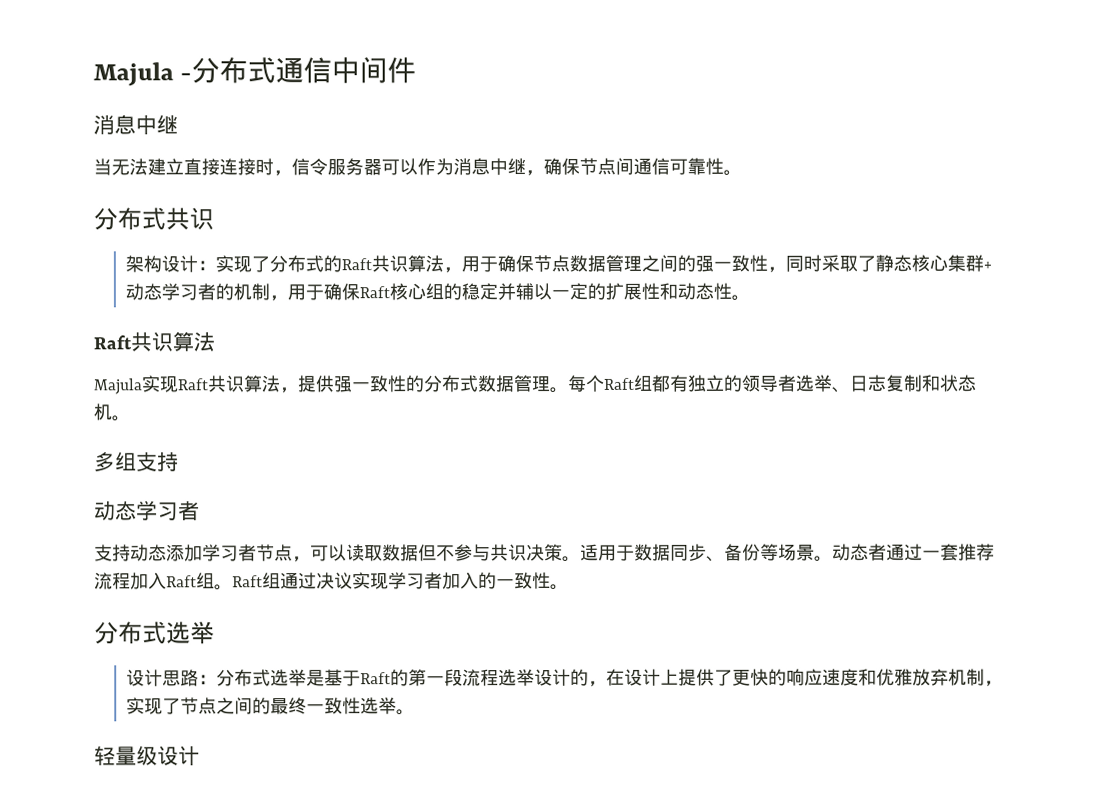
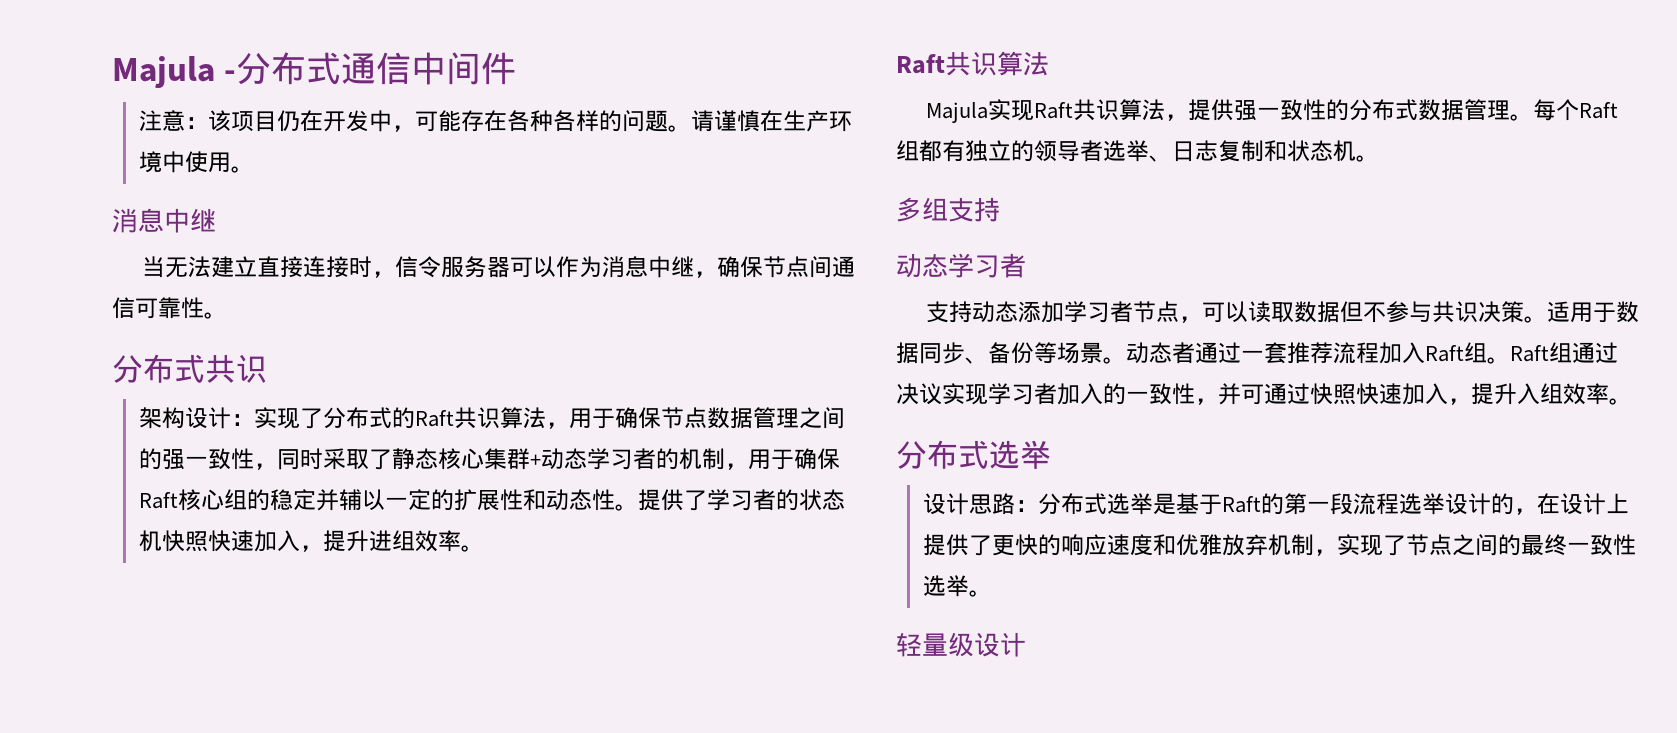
+ 注意：该项目仍在开发中，可能存在各种各样的问题。请谨慎在生产环境中使用。
+ 提供了学习者的状态机快照快速加入，提升进组效率。
- Raft组通过决议实现学习者加入的一致性。
+ Raft组通过决议实现学习者加入的一致性，并可通过快照快速加入，提升入组效率。

